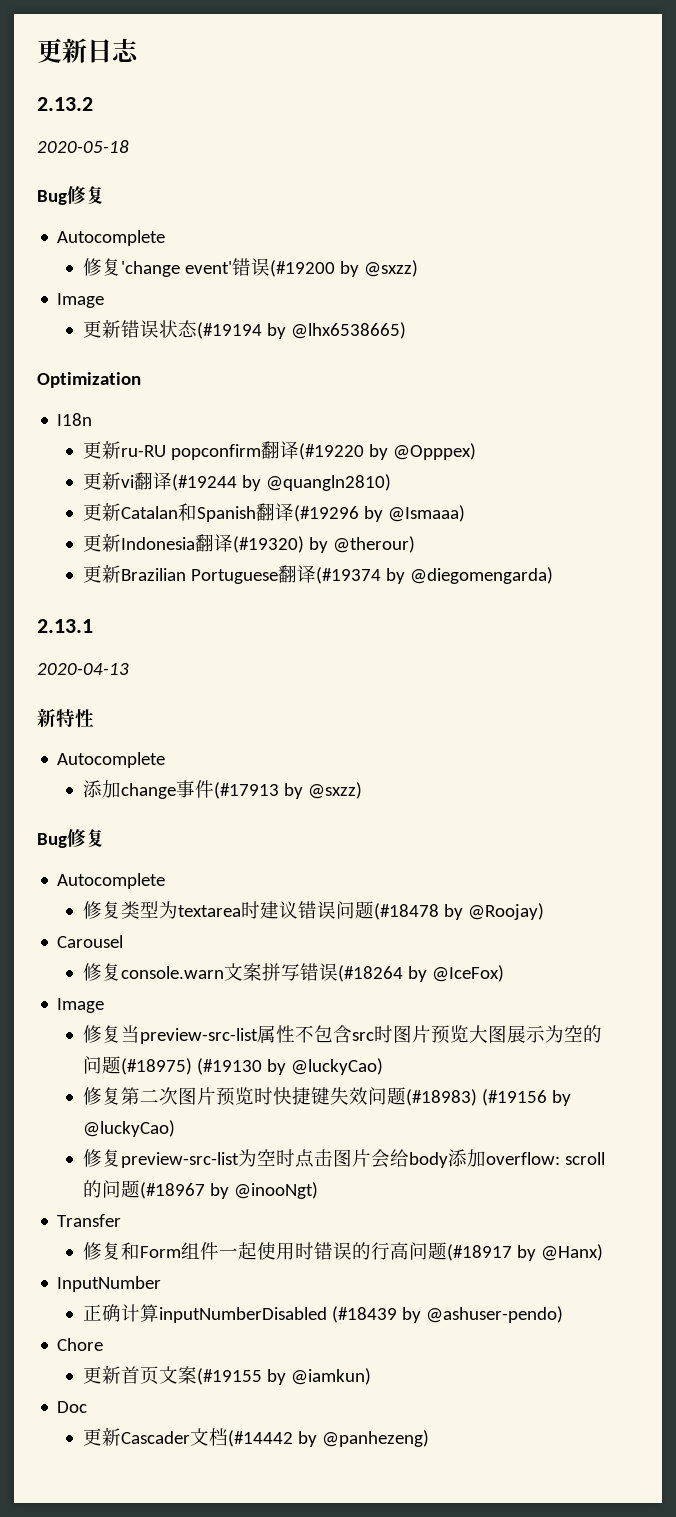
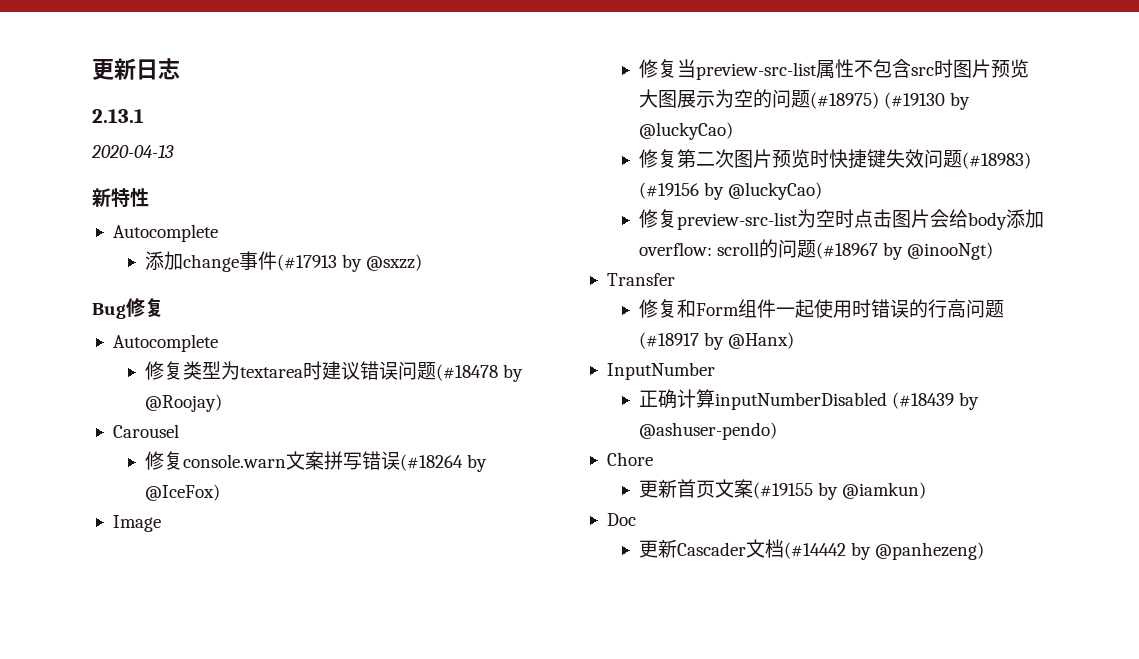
- 2.13.2
- 2020-05-18
- Bug修复
- Autocomplete
- 修复'change event'错误(#19200 by @sxzz)
- Image
- 更新错误状态(#19194 by @lhx6538665)
- Optimization
- I18n
- 更新ru-RU popconfirm翻译(#19220 by @Opppex)
- 更新vi翻译(#19244 by @quangln2810)
- 更新Catalan和Spanish翻译(#19296 by @Ismaaa)
- 更新Indonesia翻译(#19320) by @therour)
- 更新Brazilian Portuguese翻译(#19374 by @diegomengarda)

